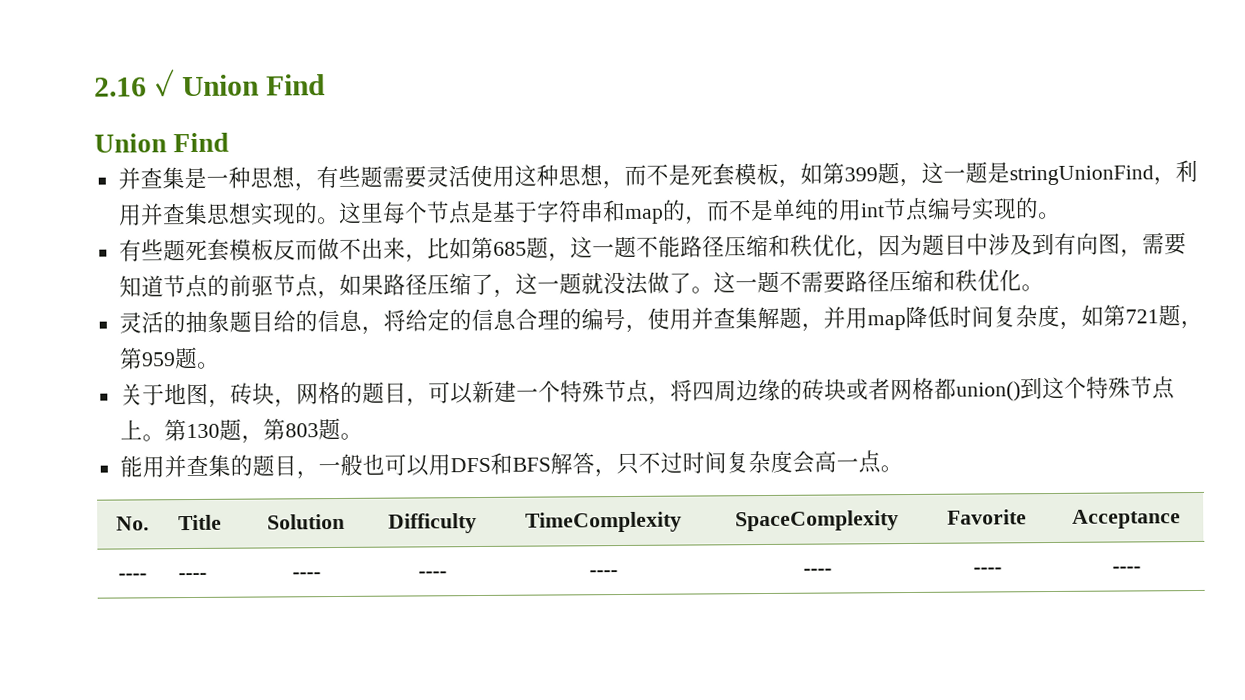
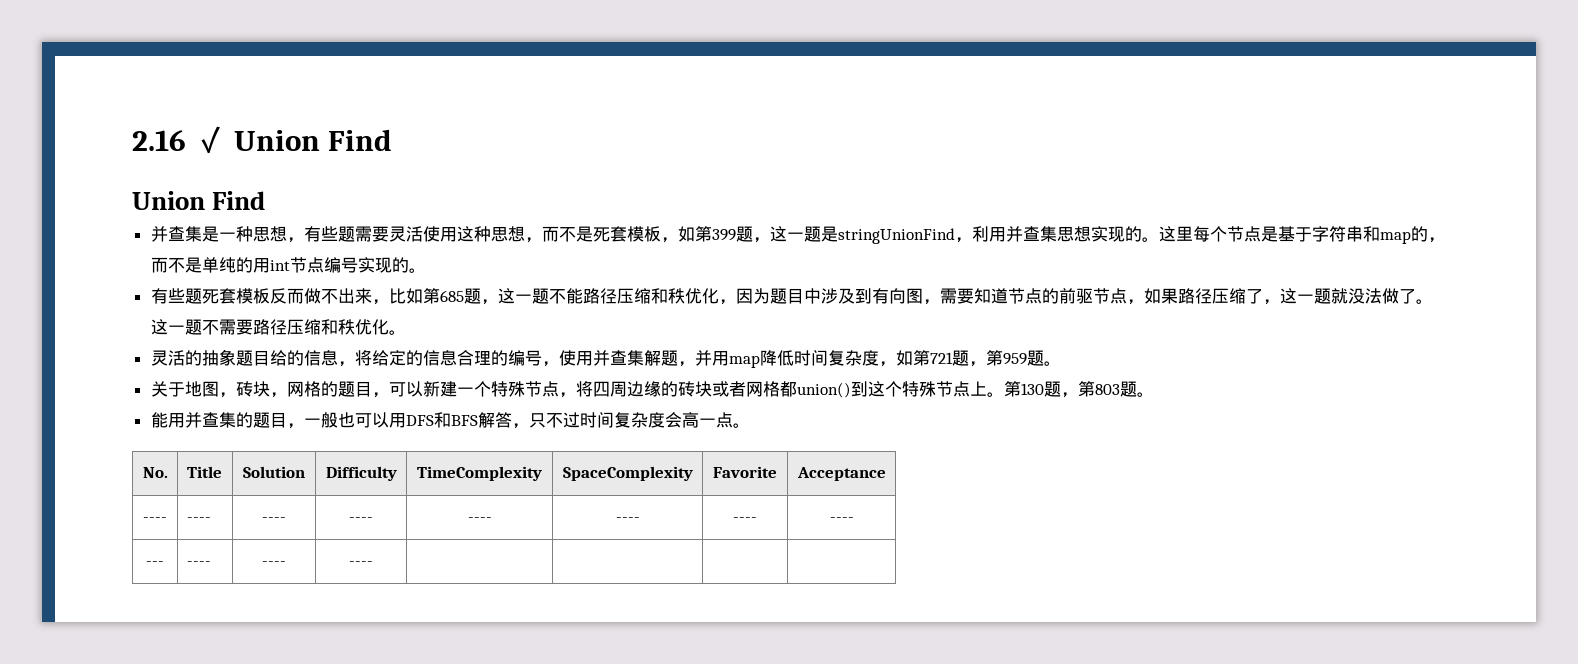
+ --- | ---- | ---- | ---- | | | |

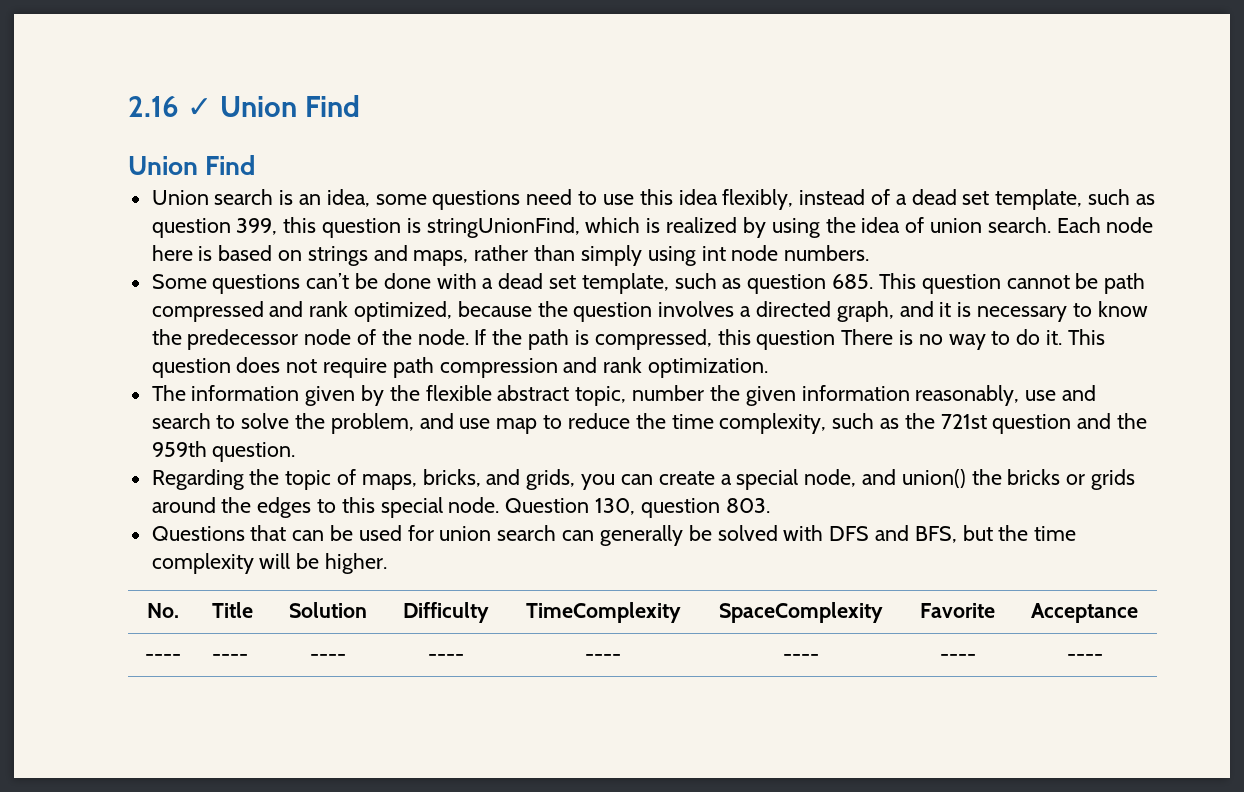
- 并查集是一种思想，有些题需要灵活使用这种思想，而不是死套模板，如第399题，这一题是stringUnionFind，利用并查集思想实现的。这里每个节点是基于字符串和map的，而不是单纯的用int节点编号实现的。
- 有些题死套模板反而做不出来，比如第685题，这一题不能路径压缩和秩优化，因为题目中涉及到有向图，需要知道节点的前驱节点，如果路径压缩了，这一题就没法做了。这一题不需要路径压缩和秩优化。
- 灵活的抽象题目给的信息，将给定的信息合理的编号，使用并查集解题，并用map降低时间复杂度，如第721题，第959题。
- 关于地图，砖块，网格的题目，可以新建一个特殊节点，将四周边缘的砖块或者网格都union()到这个特殊节点上。第130题，第803题。
- 能用并查集的题目，一般也可以用DFS和BFS解答，只不过时间复杂度会高一点。
+ Union search is an idea, some questions need to use this idea flexibly, instead of a dead set template, such as question 399, this question is stringUnionFind, which is realized by using the idea of union search. Each node here is based on strings and maps, rather than simply using int node numbers.
+ Some questions can’t be done with a dead set template, such as question 685. This question cannot be path compressed and rank optimized, because the question involves a directed graph, and it is necessary to know the predecessor node of the node. If the path is compressed, this question There is no way to do it. This question does not require path compression and rank optimization.
+ The information given by the flexible abstract topic, number the given information reasonably, use and search to solve the problem, and use map to reduce the time complexity, such as the 721st question and the 959th question.
+ Regarding the topic of maps, bricks, and grids, you can create a special node, and union() the bricks or grids around the edges to this special node. Question 130, question 803.
+ Questions that can be used for union search can generally be solved with DFS and BFS, but the time complexity will be higher.
- --- | ---- | ---- | ---- | | | |

